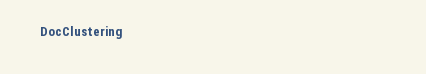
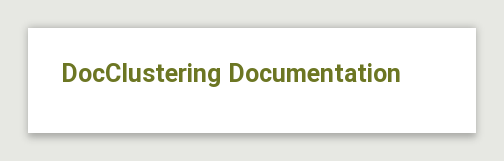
- DocClustering
+ DocClustering Documentation

